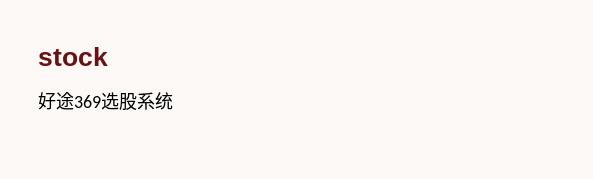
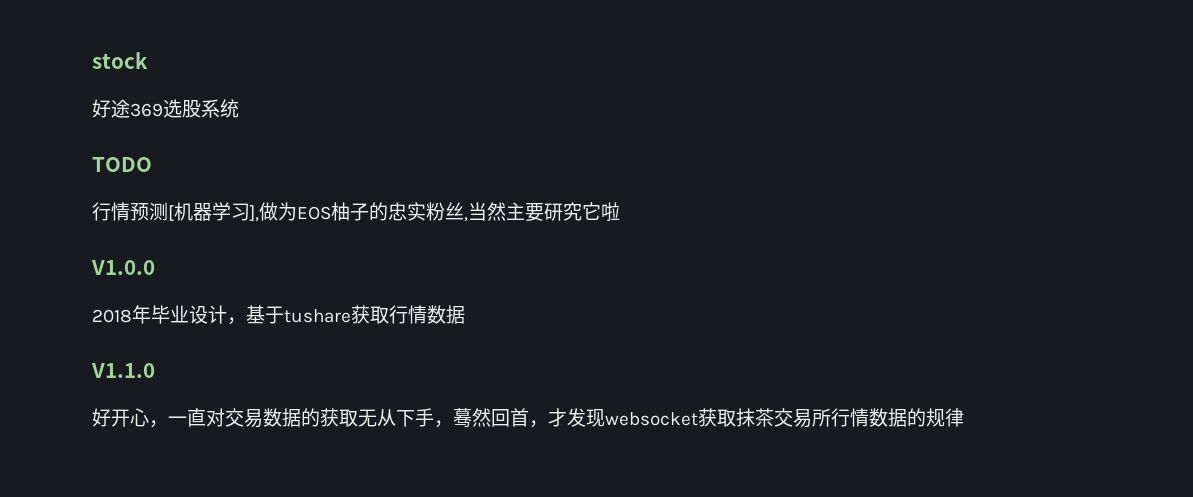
+ TODO
+ 行情预测[机器学习],做为EOS柚子的忠实粉丝,当然主要研究它啦
+ V1.0.0
+ 2018年毕业设计，基于tushare获取行情数据
+ V1.1.0
+ 好开心，一直对交易数据的获取无从下手，蓦然回首，才发现websocket获取抹茶交易所行情数据的规律

